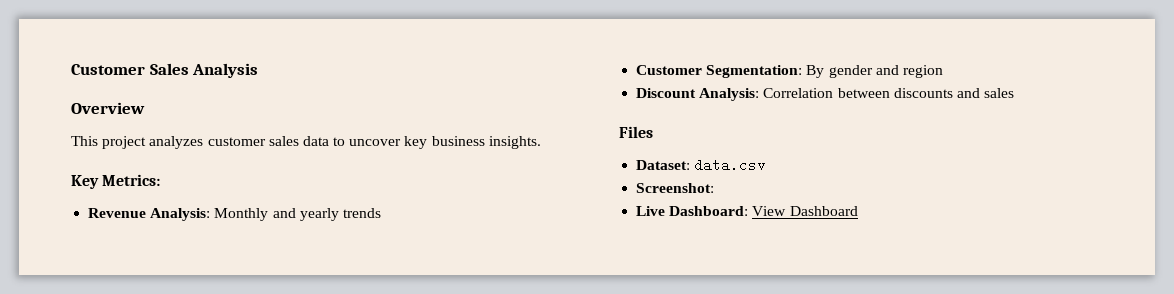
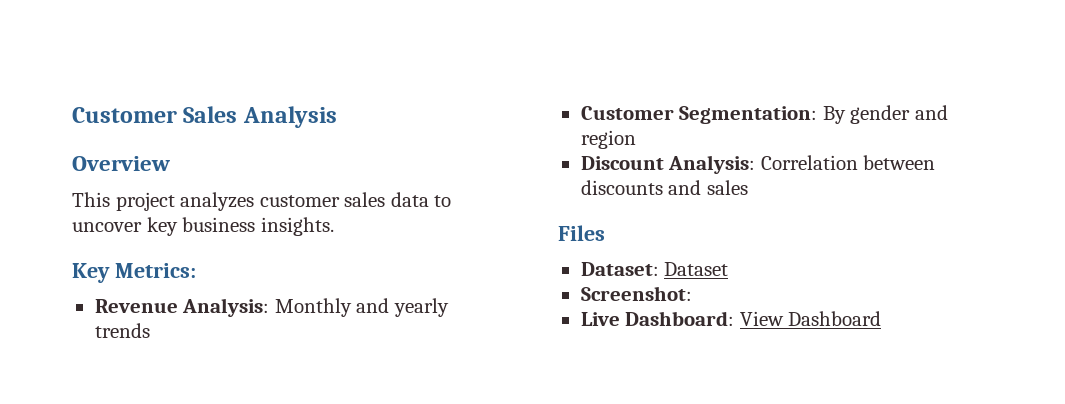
- Dataset: data.csv
+ Dataset: Dataset

